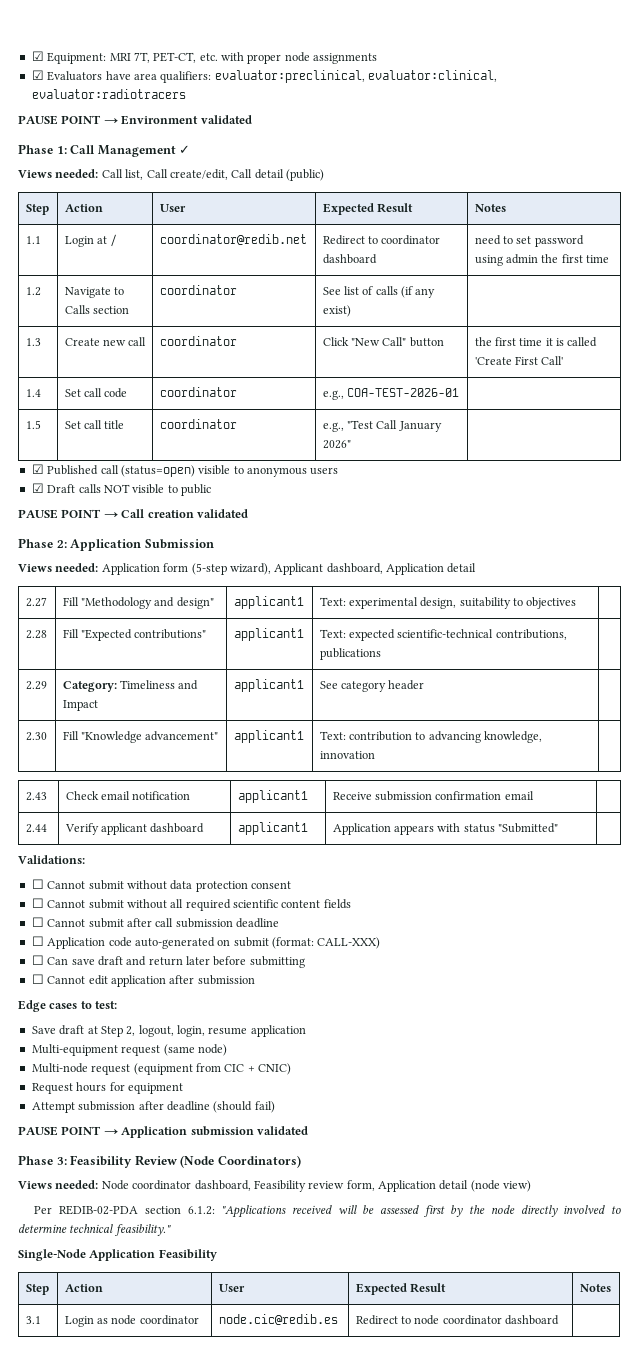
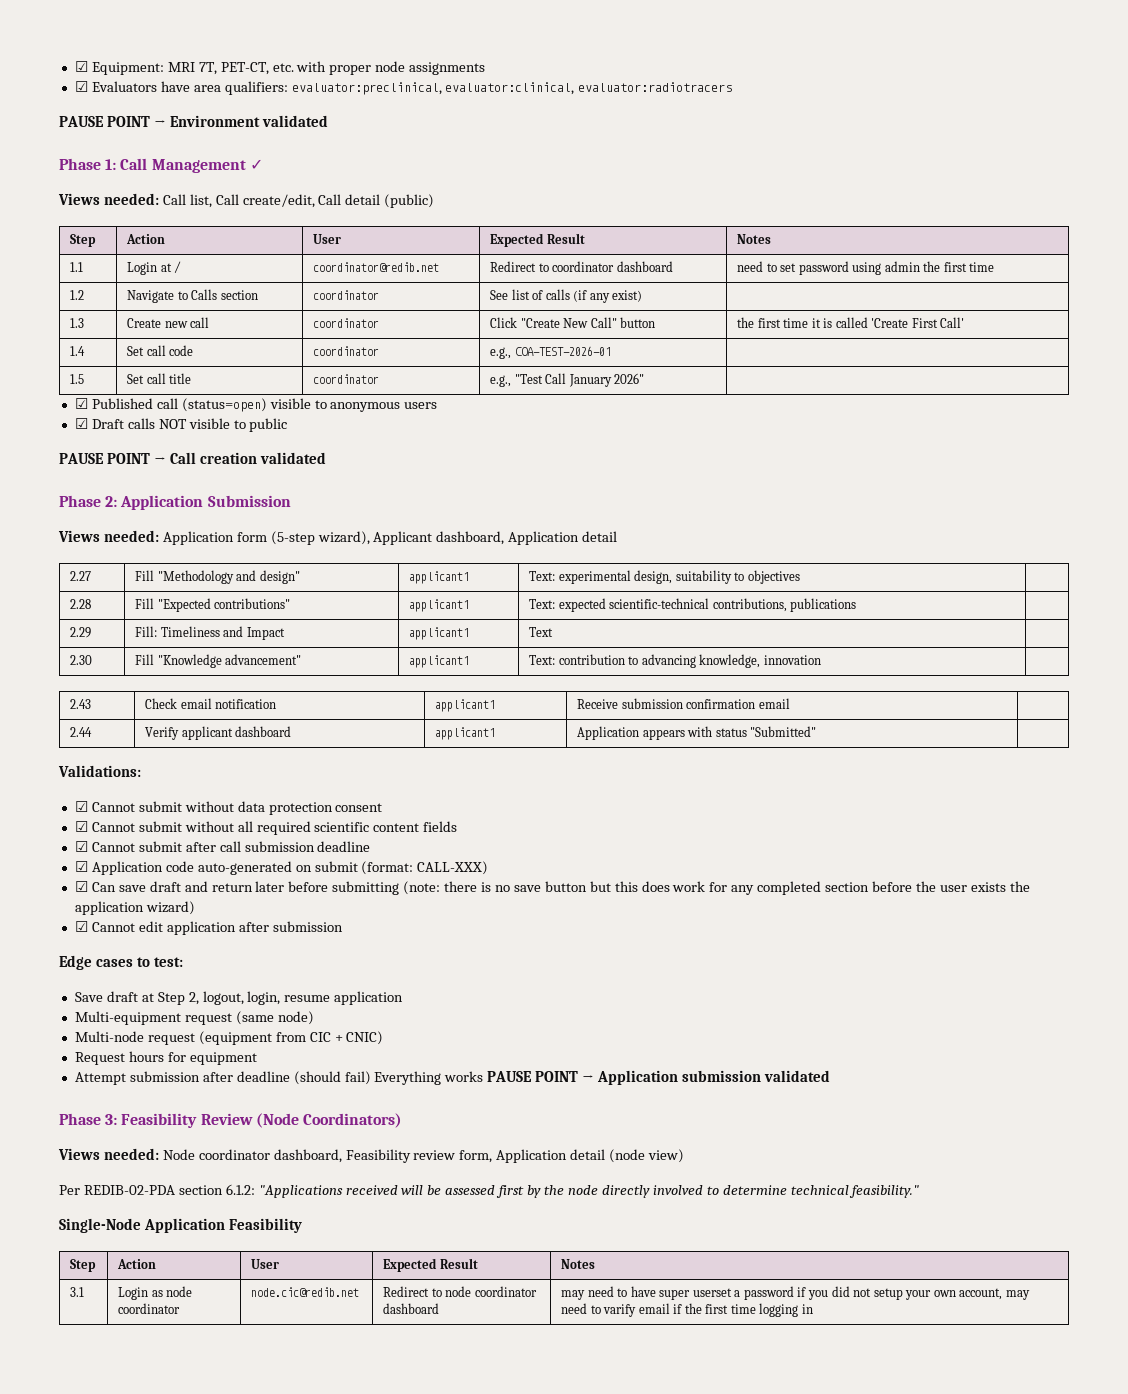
- 1.3 | Create new call | coordinator | Click "New Call" button | the first time it is called 'Create First Call'
+ 1.3 | Create new call | coordinator | Click "Create New Call" button | the first time it is called 'Create First Call'
- 2.29 | Category: Timeliness and Impact | applicant1 | See category header |
+ 2.29 | Fill: Timeliness and Impact | applicant1 | Text |
- ☐ Cannot submit without data protection consent
+ ☑ Cannot submit without data protection consent
- ☐ Cannot submit without all required scientific content fields
+ ☑ Cannot submit without all required scientific content fields
- ☐ Cannot submit after call submission deadline
+ ☑ Cannot submit after call submission deadline
- ☐ Application code auto-generated on submit (format: CALL-XXX)
+ ☑ Application code auto-generated on submit (format: CALL-XXX)
- ☐ Can save draft and return later before submitting
- ☐ Cannot edit application after submission
+ ☑ Can save draft and return later before submitting (note: there is no save button but this does work for any completed section before the user exists the application wizard)
+ ☑ Cannot edit application after submission
- Attempt submission after deadline (should fail)
- PAUSE POINT → Application submission validated
+ Attempt submission after deadline (should fail) Everything works PAUSE POINT → Application submission validated
- 3.1 | Login as node coordinator | node.cic@redib.es | Redirect to node coordinator dashboard |
+ 3.1 | Login as node coordinator | node.cic@redib.net | Redirect to node coordinator dashboard | may need to have super userset a password if you did not setup your own account, may need to varify email if the first time logging in

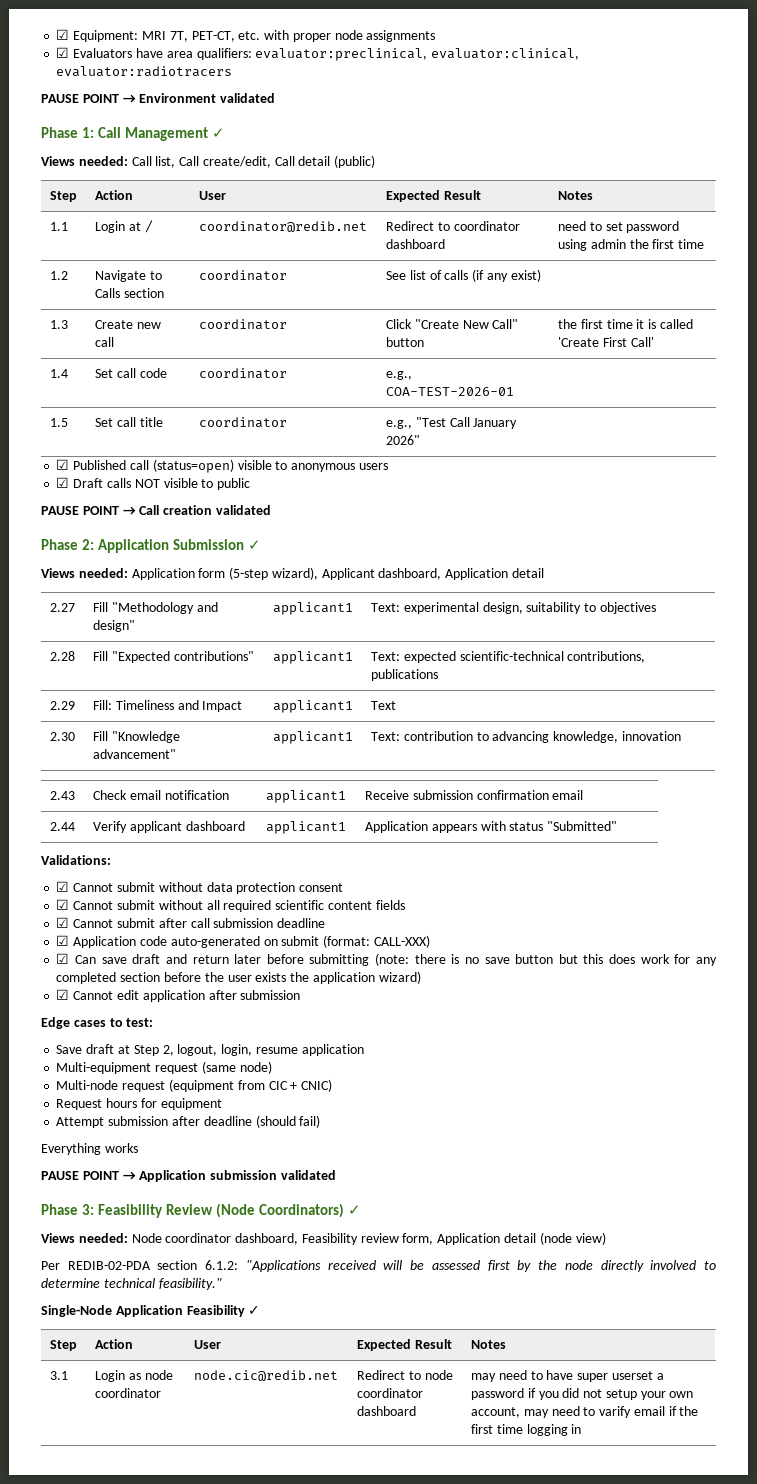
- Phase 2: Application Submission
+ Phase 2: Application Submission ✓
- Attempt submission after deadline (should fail) Everything works PAUSE POINT → Application submission validated
+ Attempt submission after deadline (should fail)
+ Everything works
+ PAUSE POINT → Application submission validated
- Phase 3: Feasibility Review (Node Coordinators)
+ Phase 3: Feasibility Review (Node Coordinators) ✓
- Single-Node Application Feasibility
+ Single-Node Application Feasibility ✓

